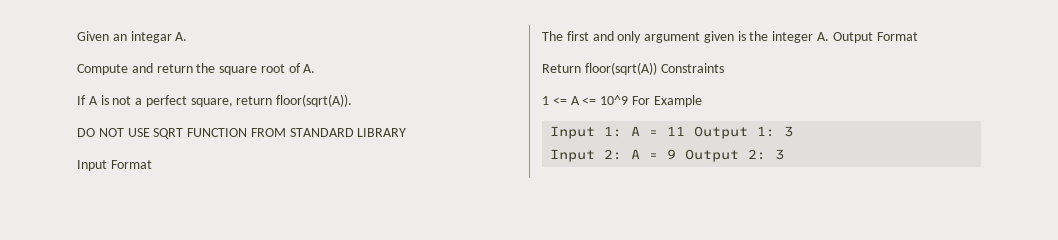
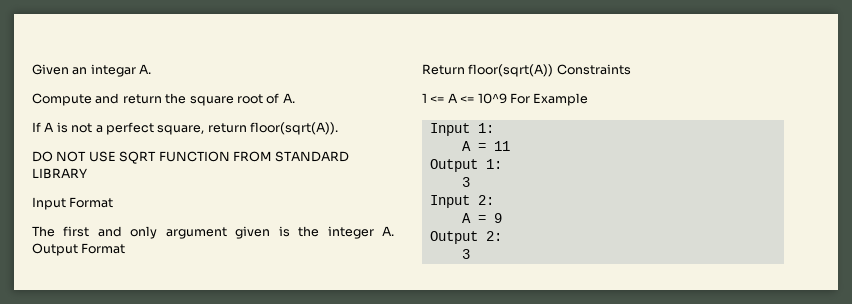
- Input 1: A = 11 Output 1: 3
+ Input 1:
+ A = 11
+ Output 1:
+ 3
- Input 2: A = 9 Output 2: 3
+ Input 2:
+ A = 9
+ Output 2:
+ 3

